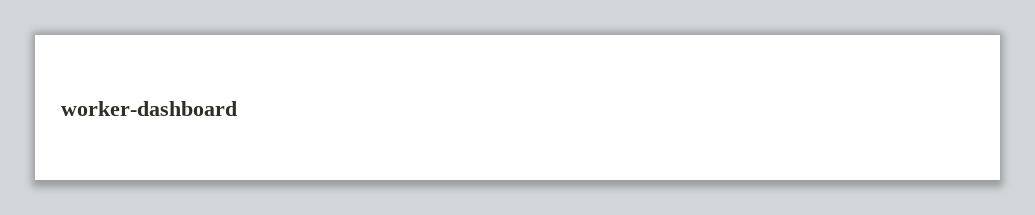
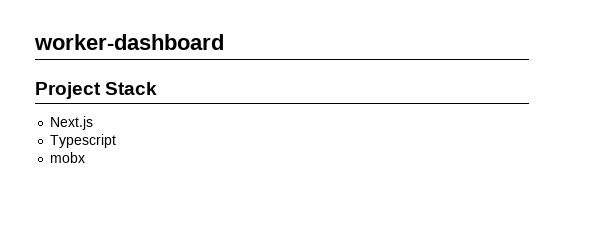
+ Project Stack
+ Next.js
+ Typescript
+ mobx

